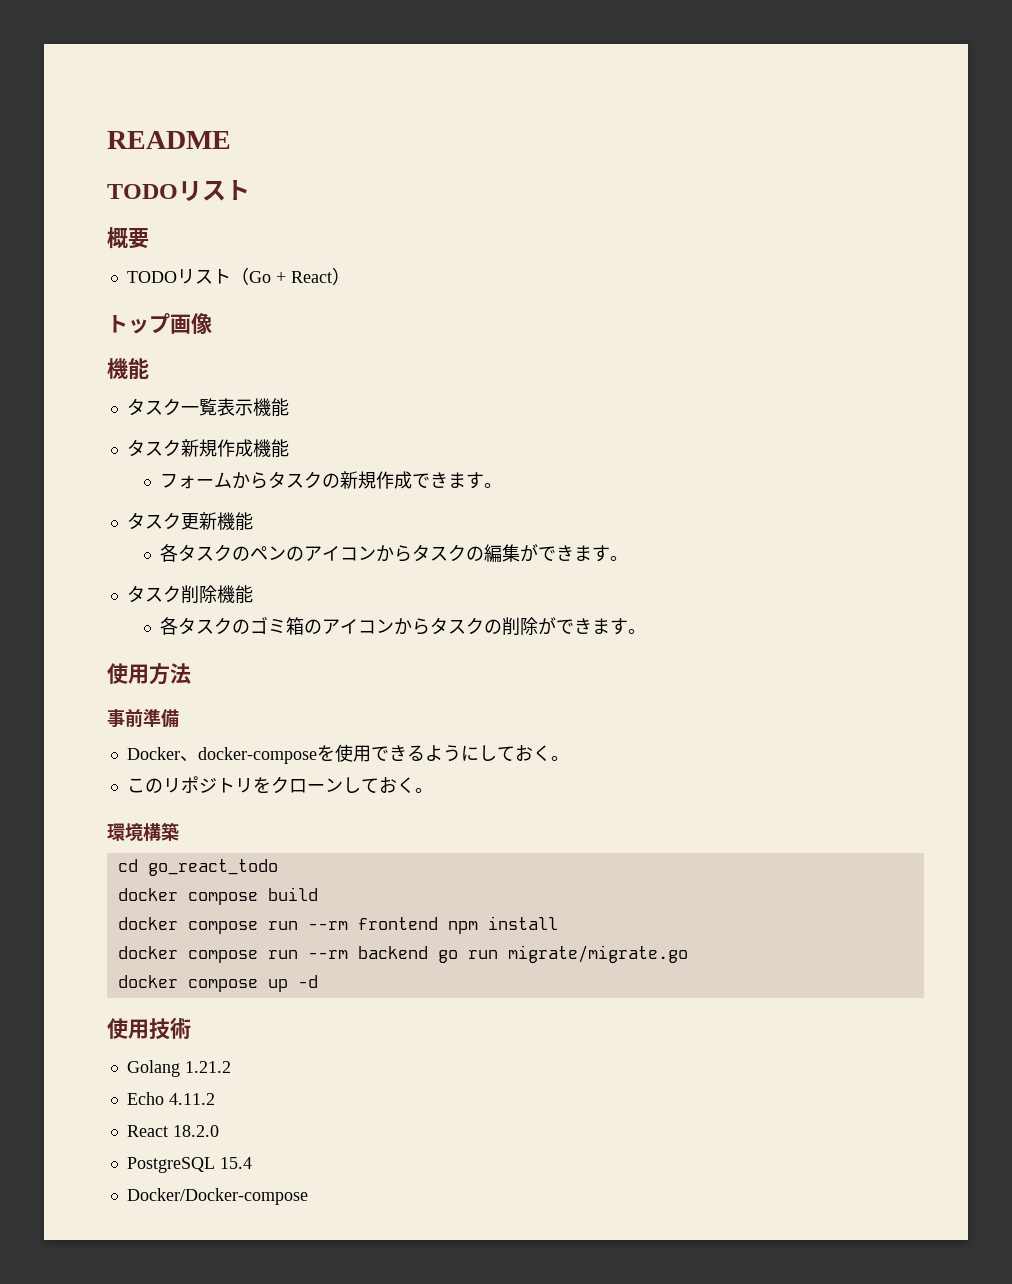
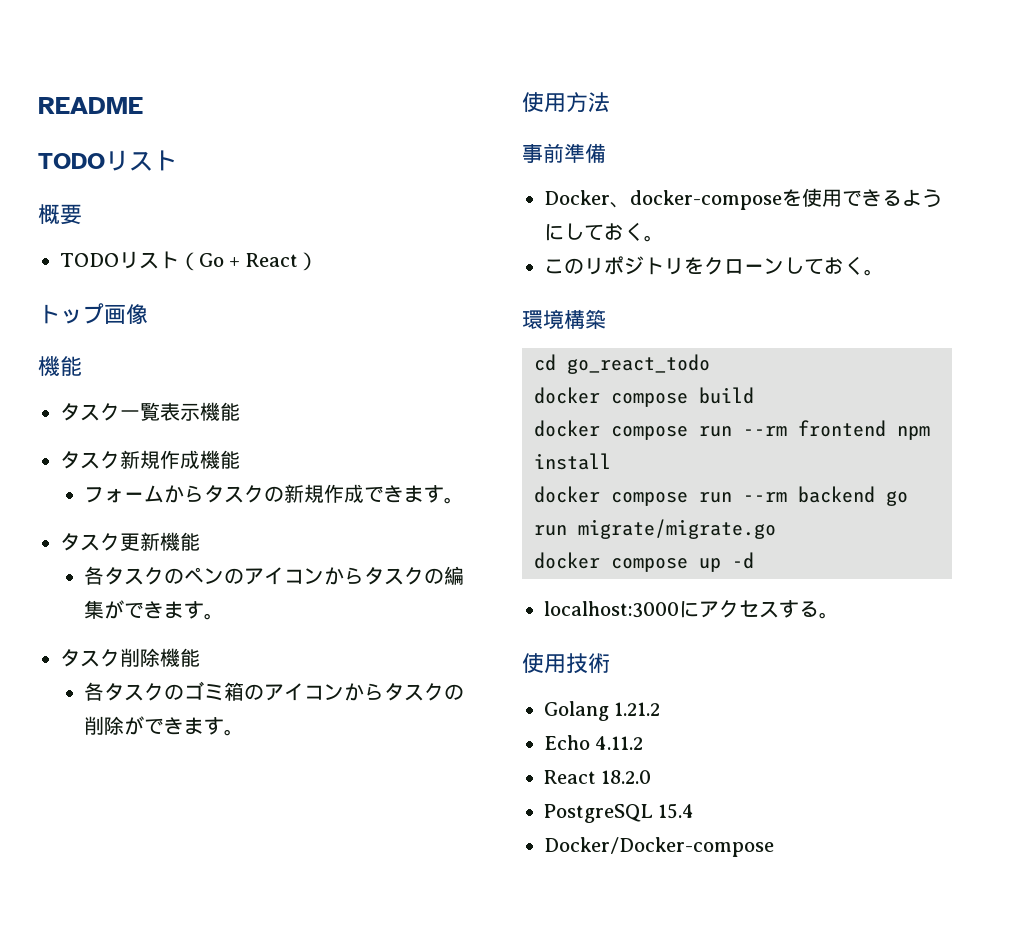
+ localhost:3000にアクセスする。

